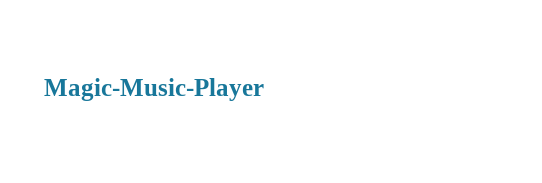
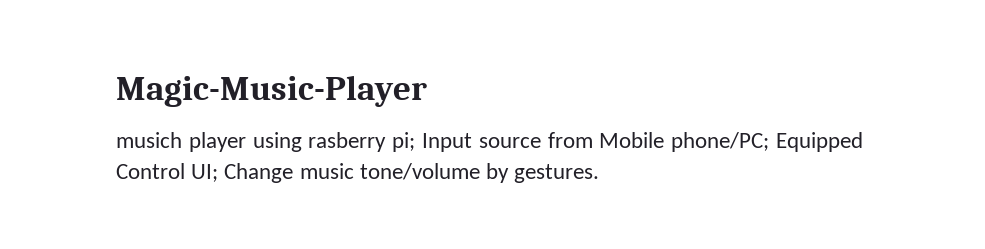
+ musich player using rasberry pi; Input source from Mobile phone/PC; Equipped Control UI; Change music tone/volume by gestures.

